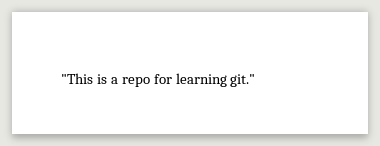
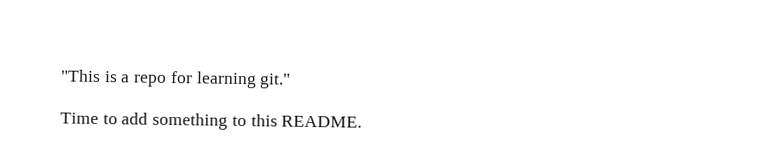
+ Time to add something to this README.

